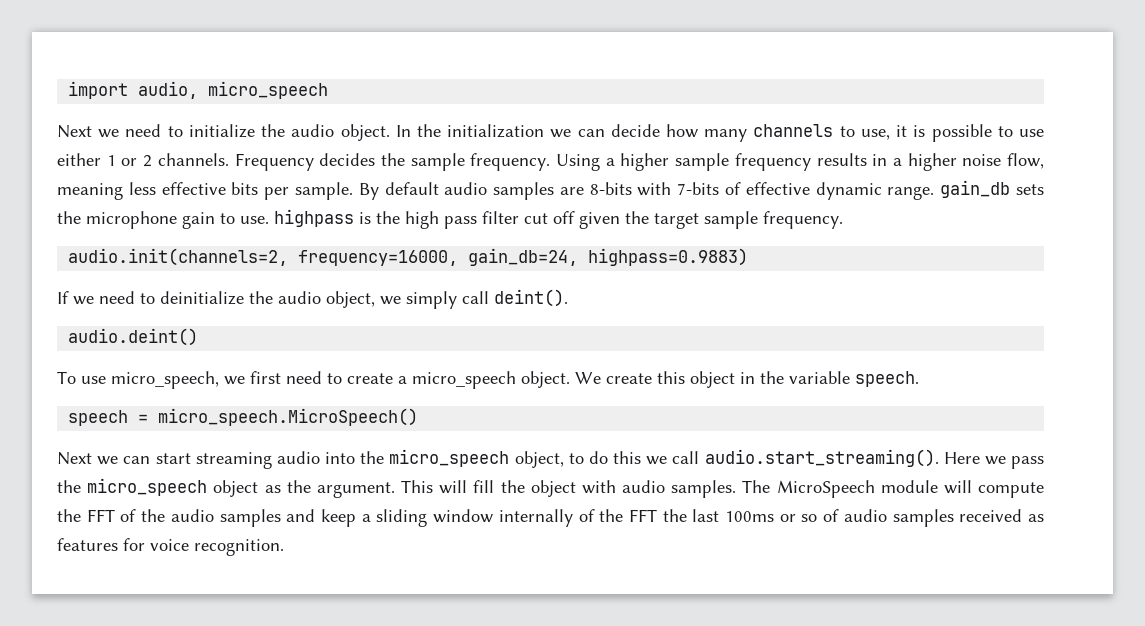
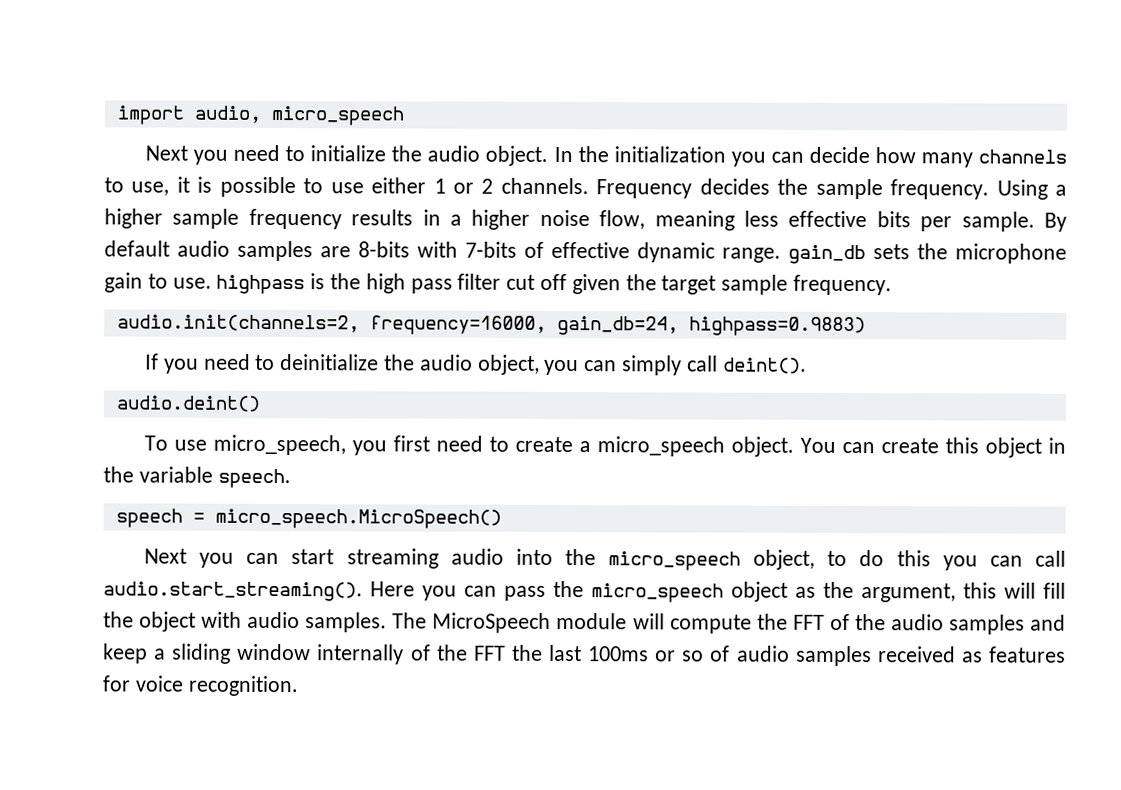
- Next we need to initialize the audio object.
+ Next you need to initialize the audio object.
- In the initialization we can decide how many channels to use, it is possible to use either 1 or 2 channels.
+ In the initialization you can decide how many channels to use, it is possible to use either 1 or 2 channels.
- If we need to deinitialize the audio object, we simply call deint().
+ If you need to deinitialize the audio object, you can simply call deint().
- To use micro_speech, we first need to create a micro_speech object.
+ To use micro_speech, you first need to create a micro_speech object.
- We create this object in the variable speech.
+ You can create this object in the variable speech.
- Next we can start streaming audio into the micro_speech object, to do this we call audio.start_streaming(). Here we pass the micro_speech object as the argument. This will fill the object with audio samples.
+ Next you can start streaming audio into the micro_speech object, to do this you can call audio.start_streaming(). Here you can pass the micro_speech object as the argument, this will fill the object with audio samples.

